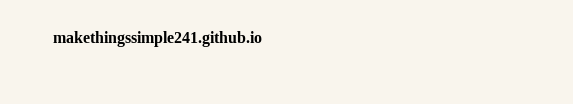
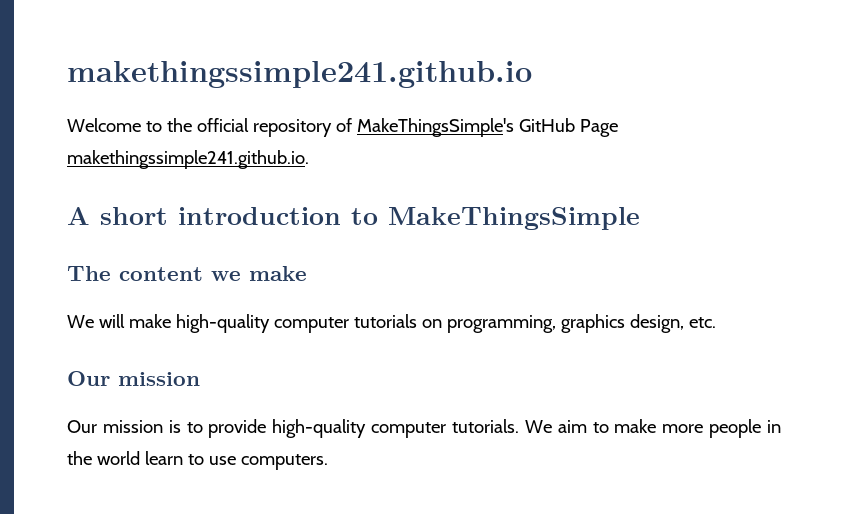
+ Welcome to the official repository of MakeThingsSimple's GitHub Page makethingssimple241.github.io.
+ A short introduction to MakeThingsSimple
+ The content we make
+ We will make high-quality computer tutorials on programming, graphics design, etc.
+ Our mission
+ Our mission is to provide high-quality computer tutorials. We aim to make more people in the world learn to use computers.

